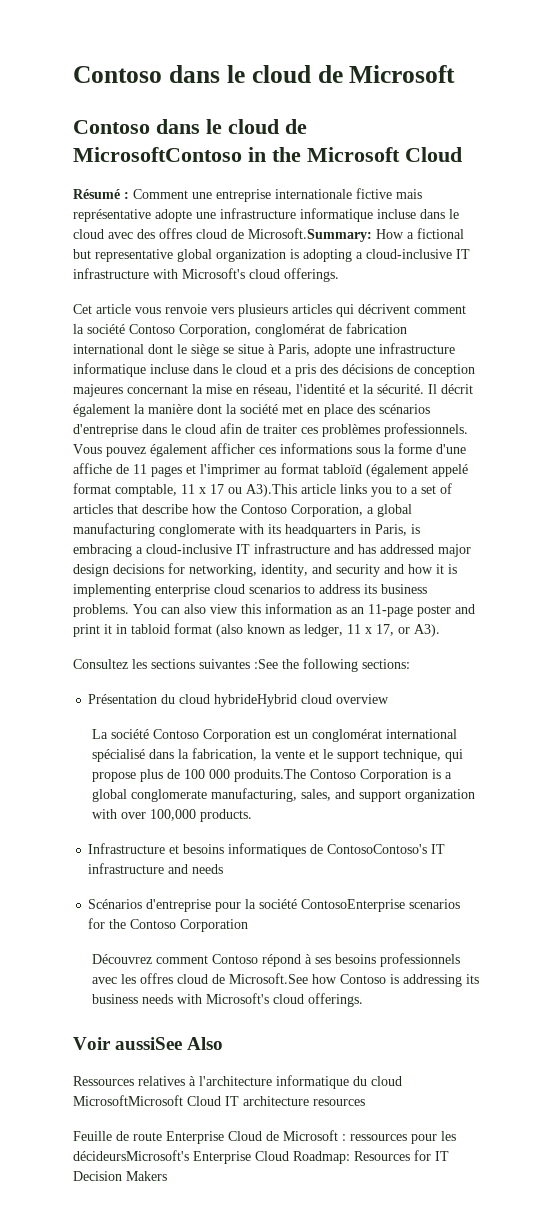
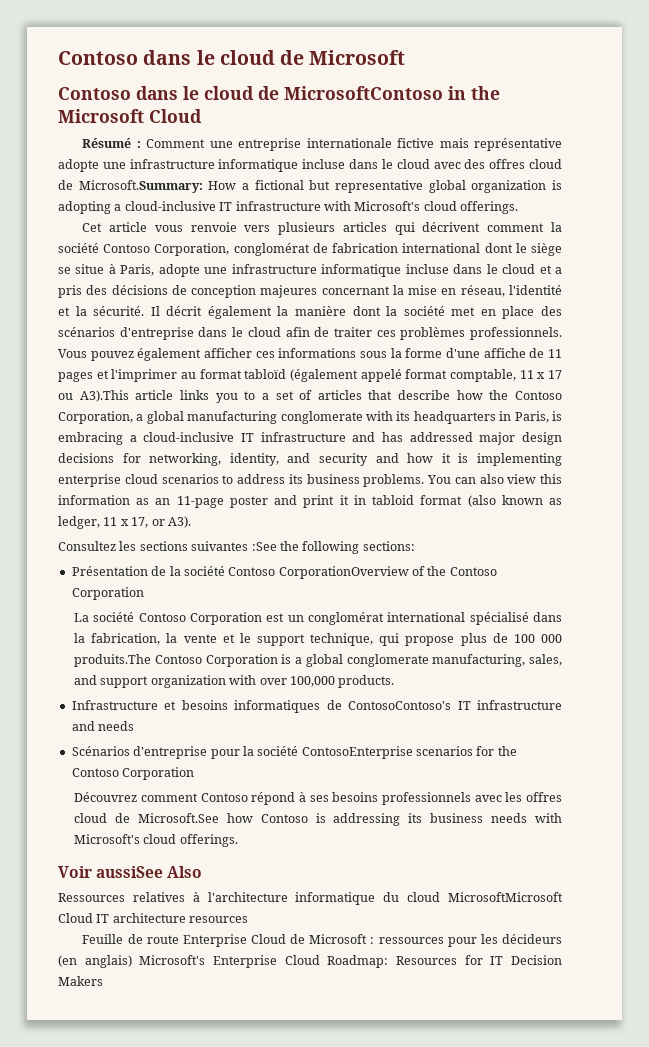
- Présentation du cloud hybrideHybrid cloud overview
+ Présentation de la société Contoso CorporationOverview of the Contoso Corporation
- Feuille de route Enterprise Cloud de Microsoft : ressources pour les décideursMicrosoft's Enterprise Cloud Roadmap: Resources for IT Decision Makers
+ Feuille de route Enterprise Cloud de Microsoft : ressources pour les décideurs (en anglais) Microsoft's Enterprise Cloud Roadmap: Resources for IT Decision Makers

